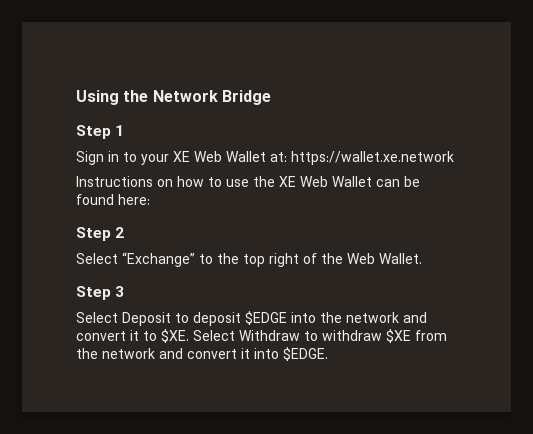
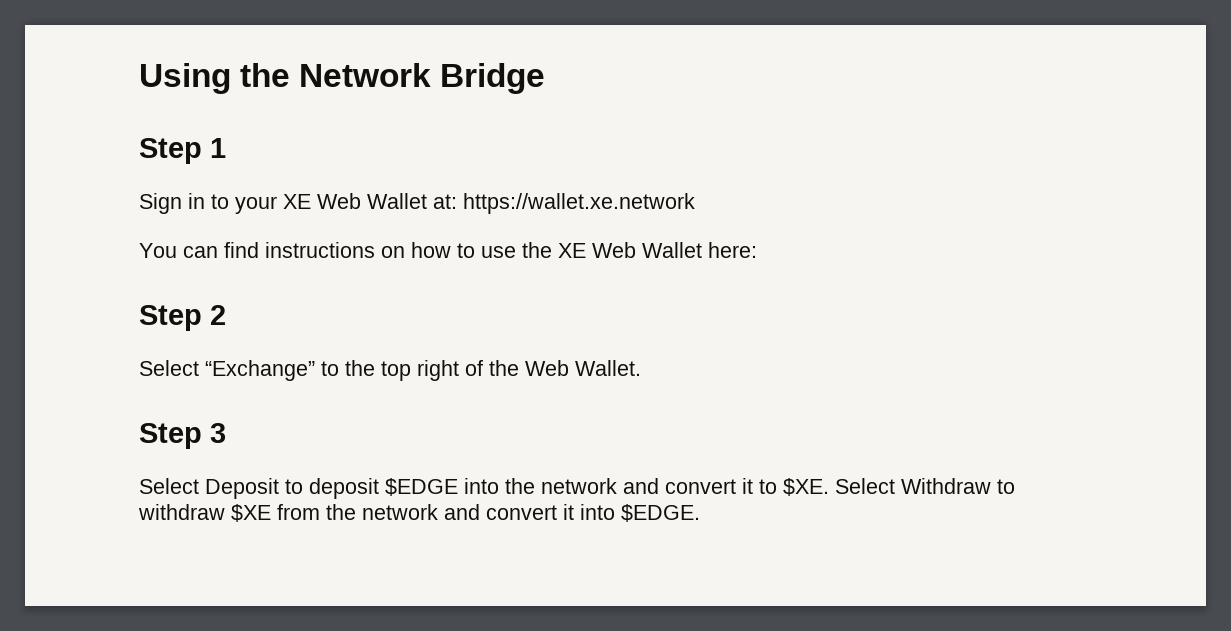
- Instructions on how to use the XE Web Wallet can be found here:
+ You can find instructions on how to use the XE Web Wallet here:

